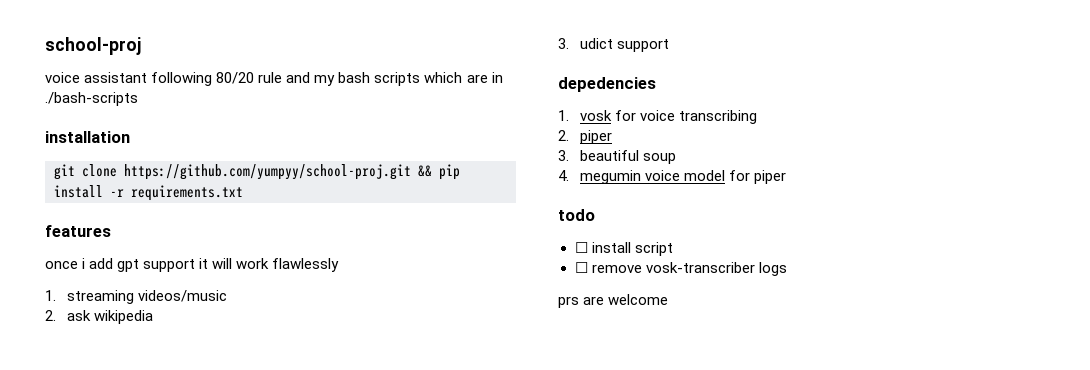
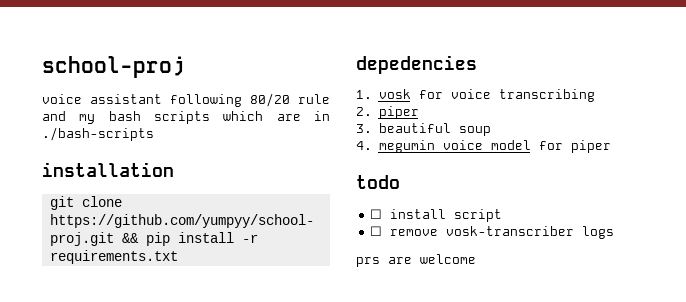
- features
- once i add gpt support it will work flawlessly
- 1. streaming videos/music
- 2. ask wikipedia
- 3. udict support

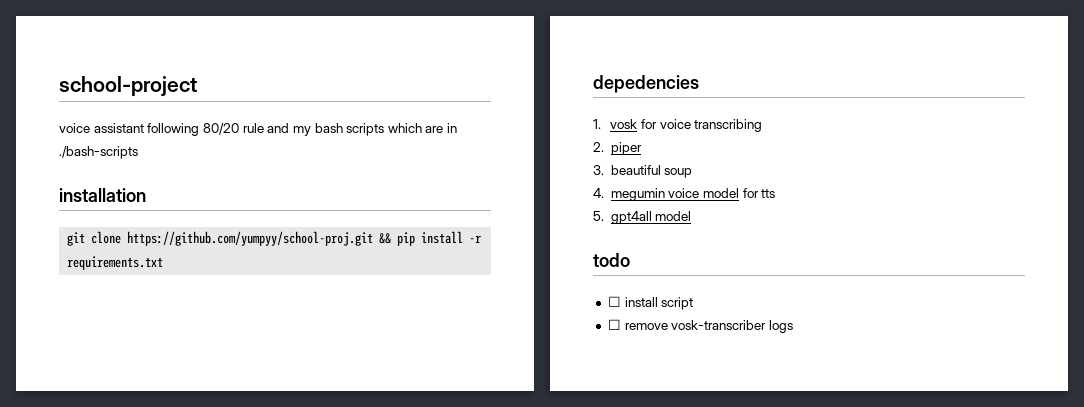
- school-proj
+ school-project
- 4. megumin voice model for piper
+ 4. megumin voice model for tts
+ 5. gpt4all model
- prs are welcome

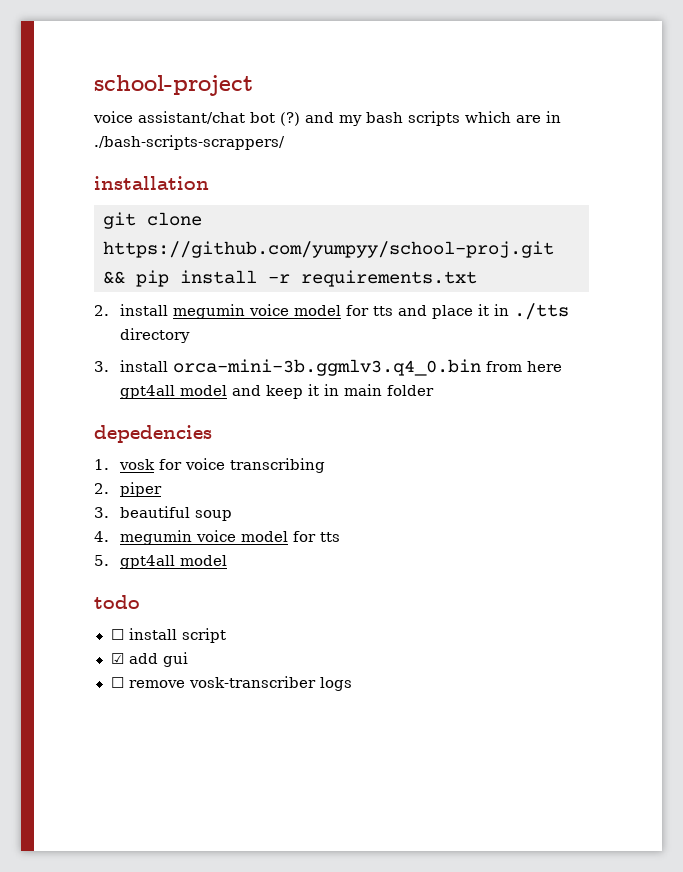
- voice assistant following 80/20 rule and my bash scripts which are in ./bash-scripts
+ voice assistant/chat bot (?) and my bash scripts which are in ./bash-scripts-scrappers/
+ 2. install megumin voice model for tts and place it in ./tts directory
+ 3. install orca-mini-3b.ggmlv3.q4_0.bin from here gpt4all model and keep it in main folder
+ ☑ add gui

